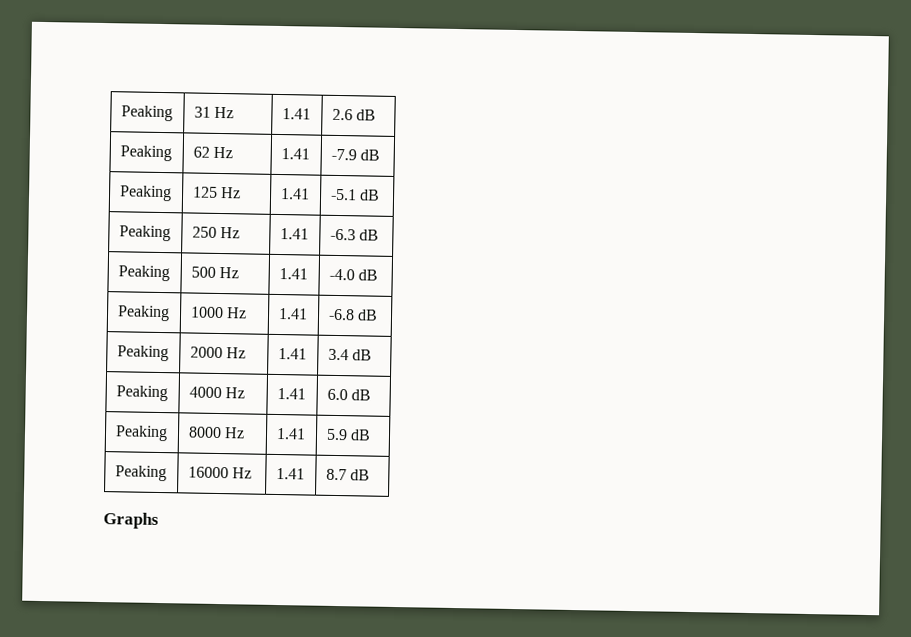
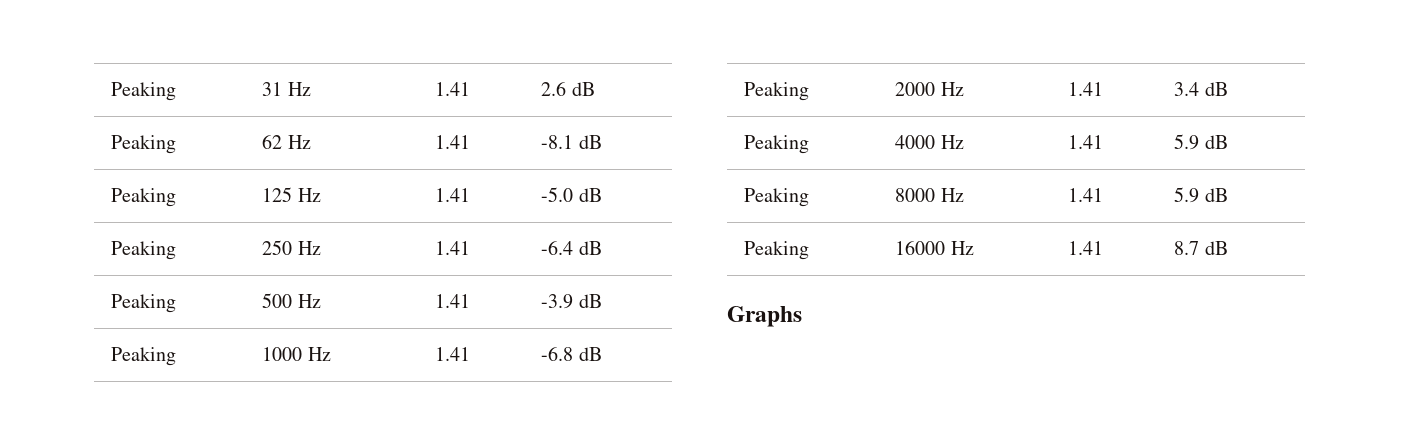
- Peaking | 62 Hz | 1.41 | -7.9 dB
+ Peaking | 62 Hz | 1.41 | -8.1 dB
- Peaking | 125 Hz | 1.41 | -5.1 dB
+ Peaking | 125 Hz | 1.41 | -5.0 dB
- Peaking | 250 Hz | 1.41 | -6.3 dB
+ Peaking | 250 Hz | 1.41 | -6.4 dB
- Peaking | 500 Hz | 1.41 | -4.0 dB
+ Peaking | 500 Hz | 1.41 | -3.9 dB
- Peaking | 4000 Hz | 1.41 | 6.0 dB
+ Peaking | 4000 Hz | 1.41 | 5.9 dB

